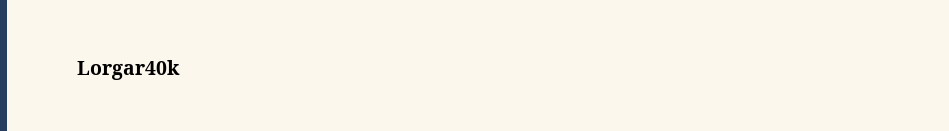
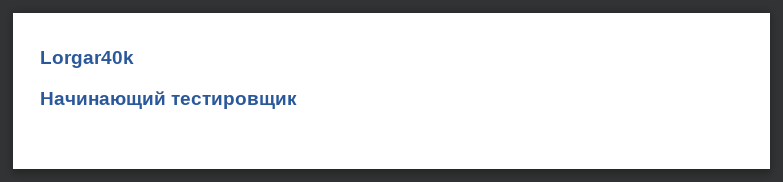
+ Начинающий тестировщик

